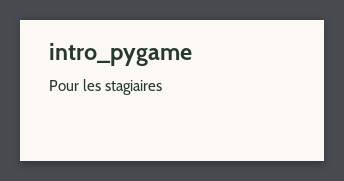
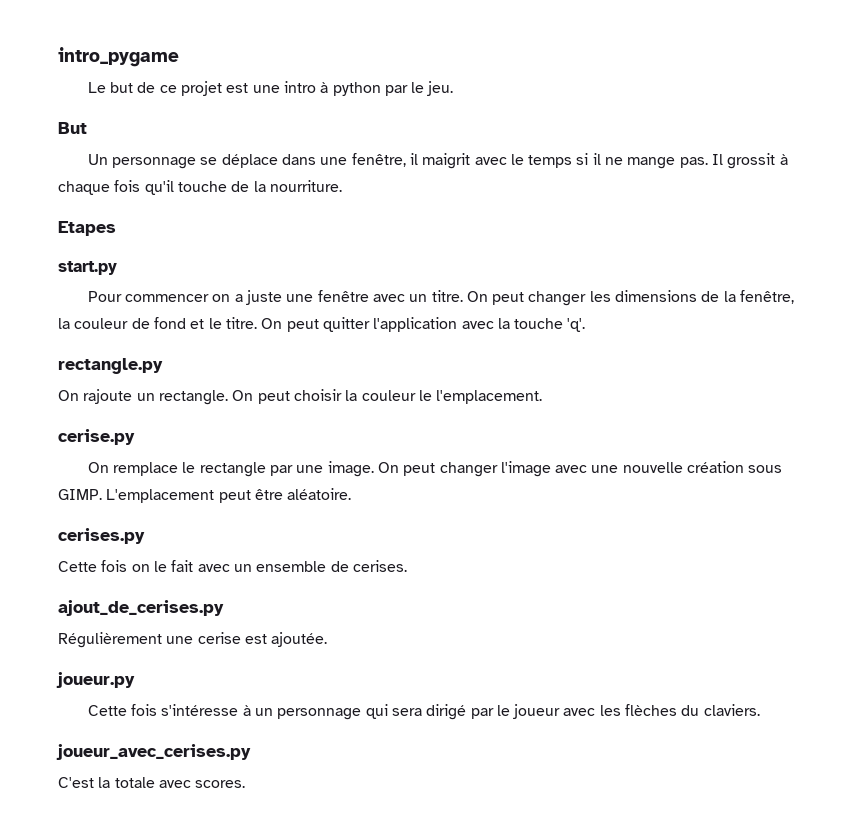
- Pour les stagiaires
+ Le but de ce projet est une intro à python par le jeu.
+ But
+ Un personnage se déplace dans une fenêtre, il maigrit avec le temps si il ne mange pas. Il grossit à chaque fois qu'il touche de la nourriture.
+ Etapes
+ start.py
+ Pour commencer on a juste une fenêtre avec un titre. On peut changer les dimensions de la fenêtre, la couleur de fond et le titre. On peut quitter l'application avec la touche 'q'.
+ rectangle.py
+ On rajoute un rectangle. On peut choisir la couleur le l'emplacement.
+ cerise.py
+ On remplace le rectangle par une image. On peut changer l'image avec une nouvelle création sous GIMP. L'emplacement peut être aléatoire.
+ cerises.py
+ Cette fois on le fait avec un ensemble de cerises.
+ ajout_de_cerises.py
+ Régulièrement une cerise est ajoutée.
+ joueur.py
+ Cette fois s'intéresse à un personnage qui sera dirigé par le joueur avec les flèches du claviers.
+ joueur_avec_cerises.py
+ C'est la totale avec scores.

